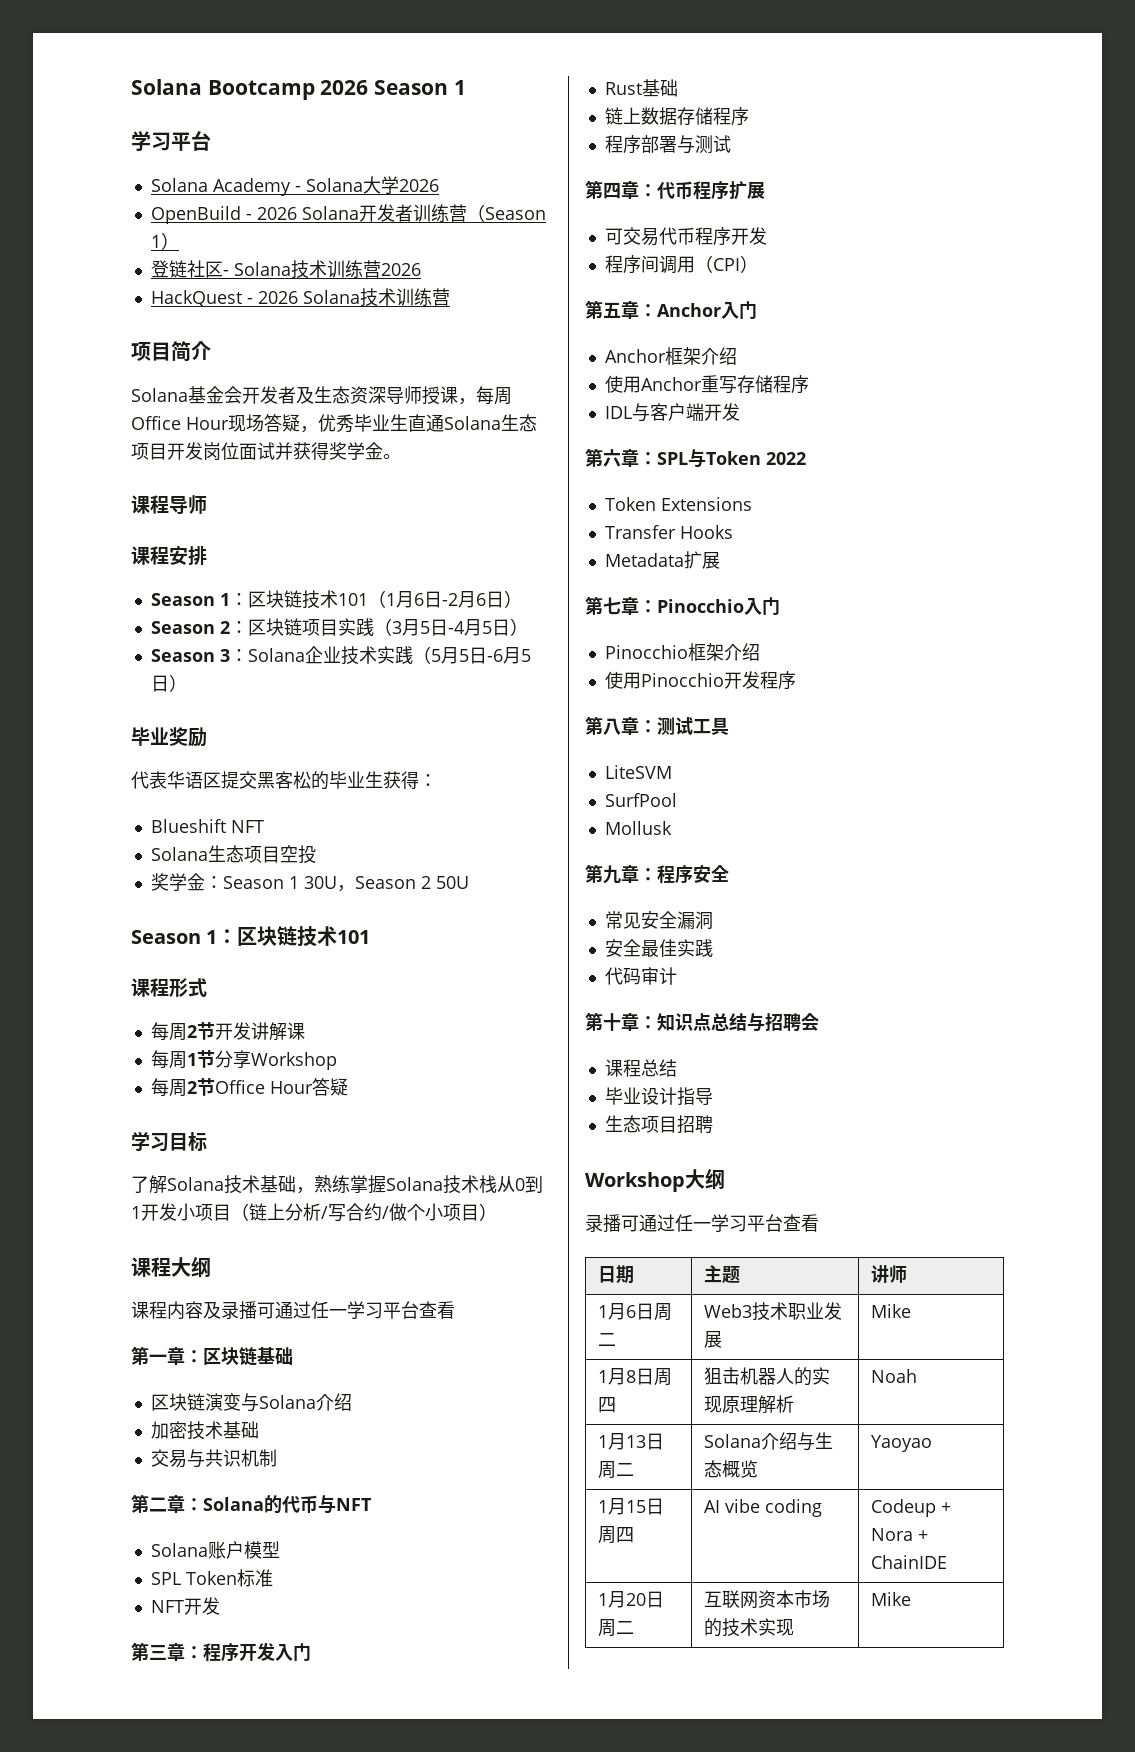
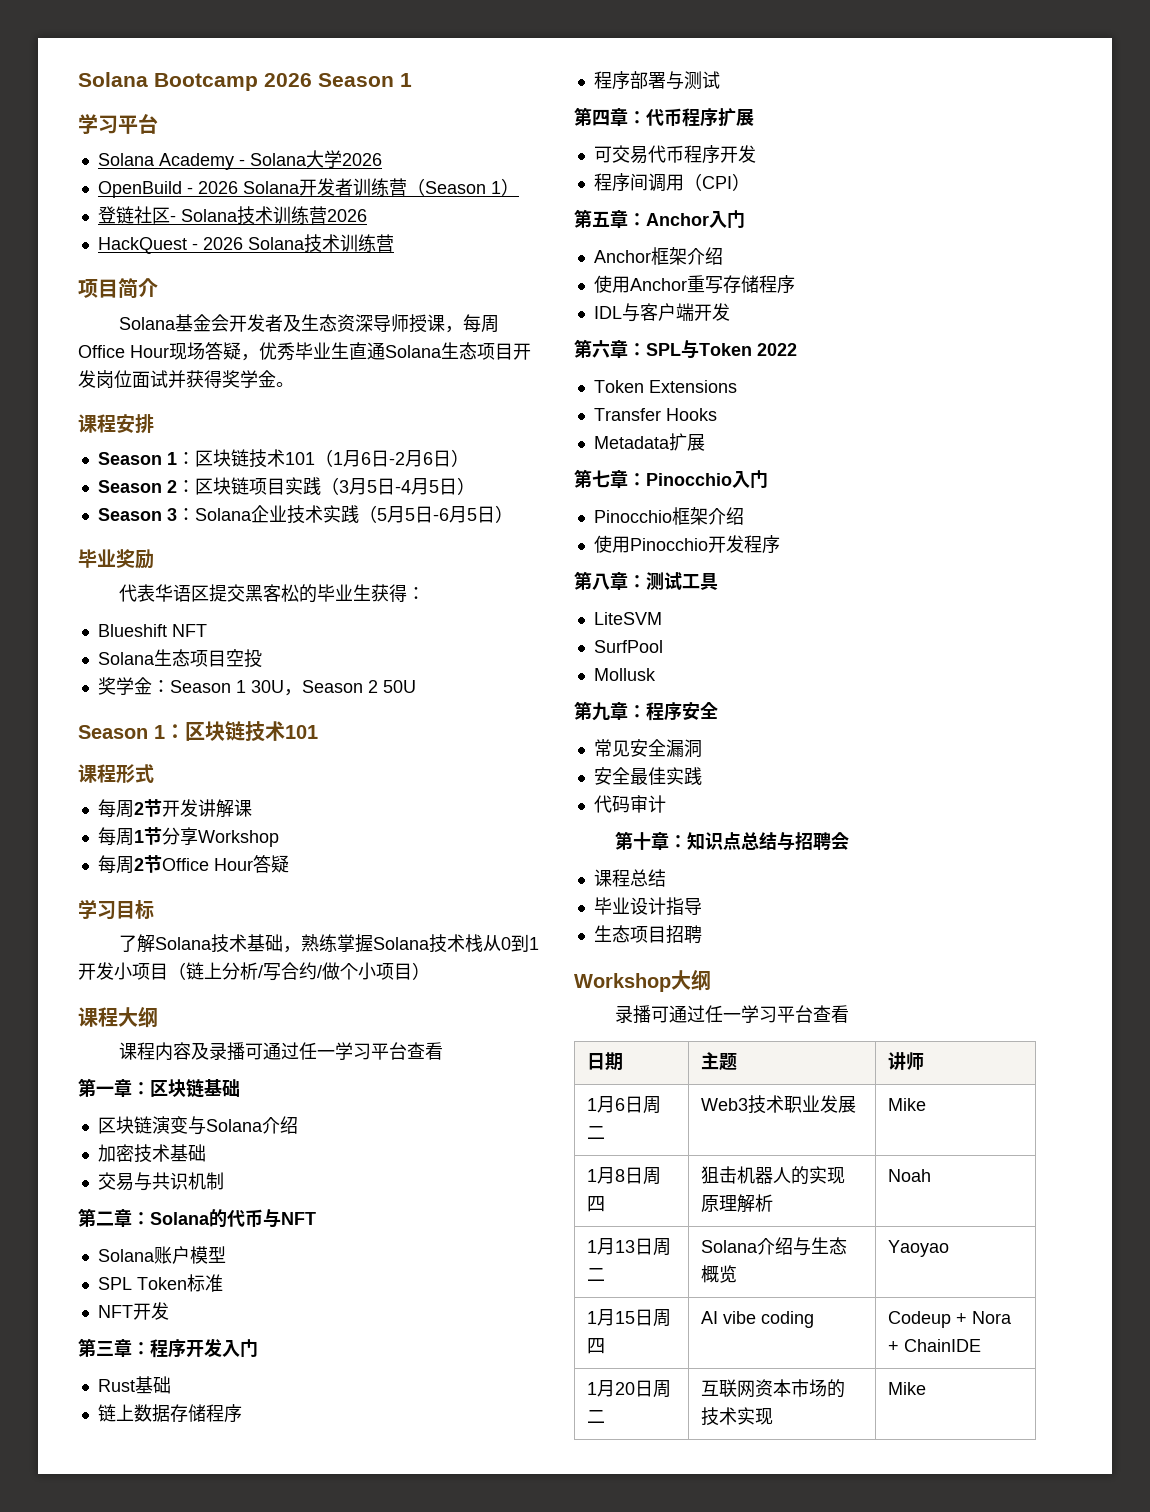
- 课程导师

